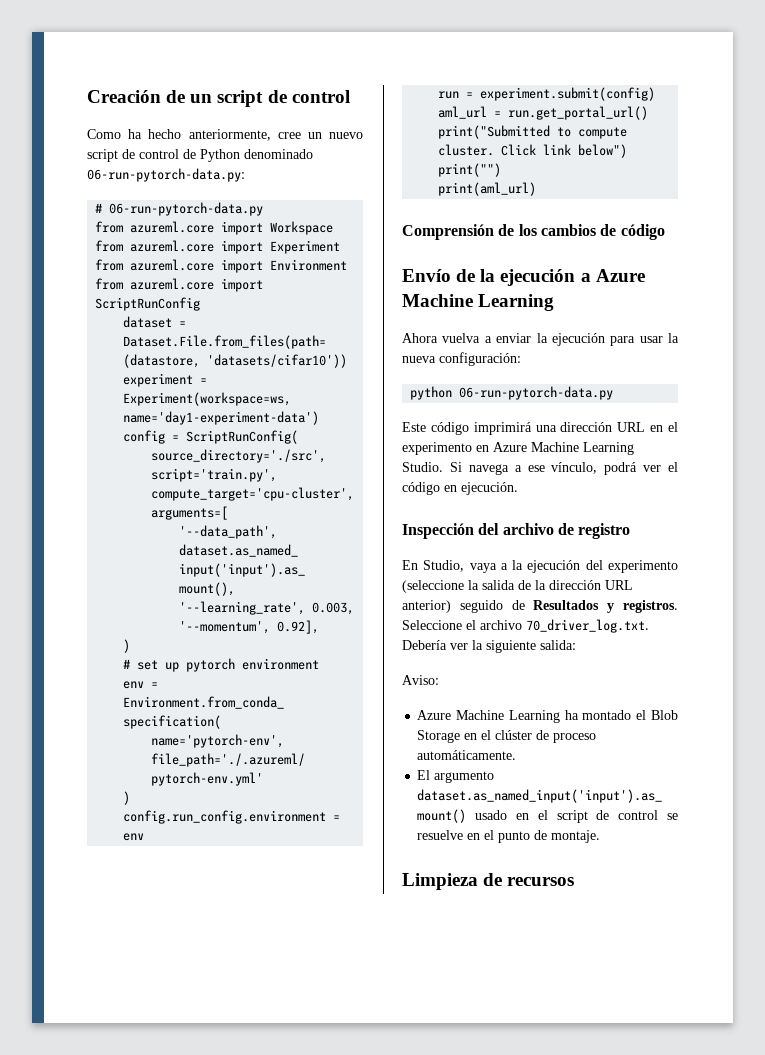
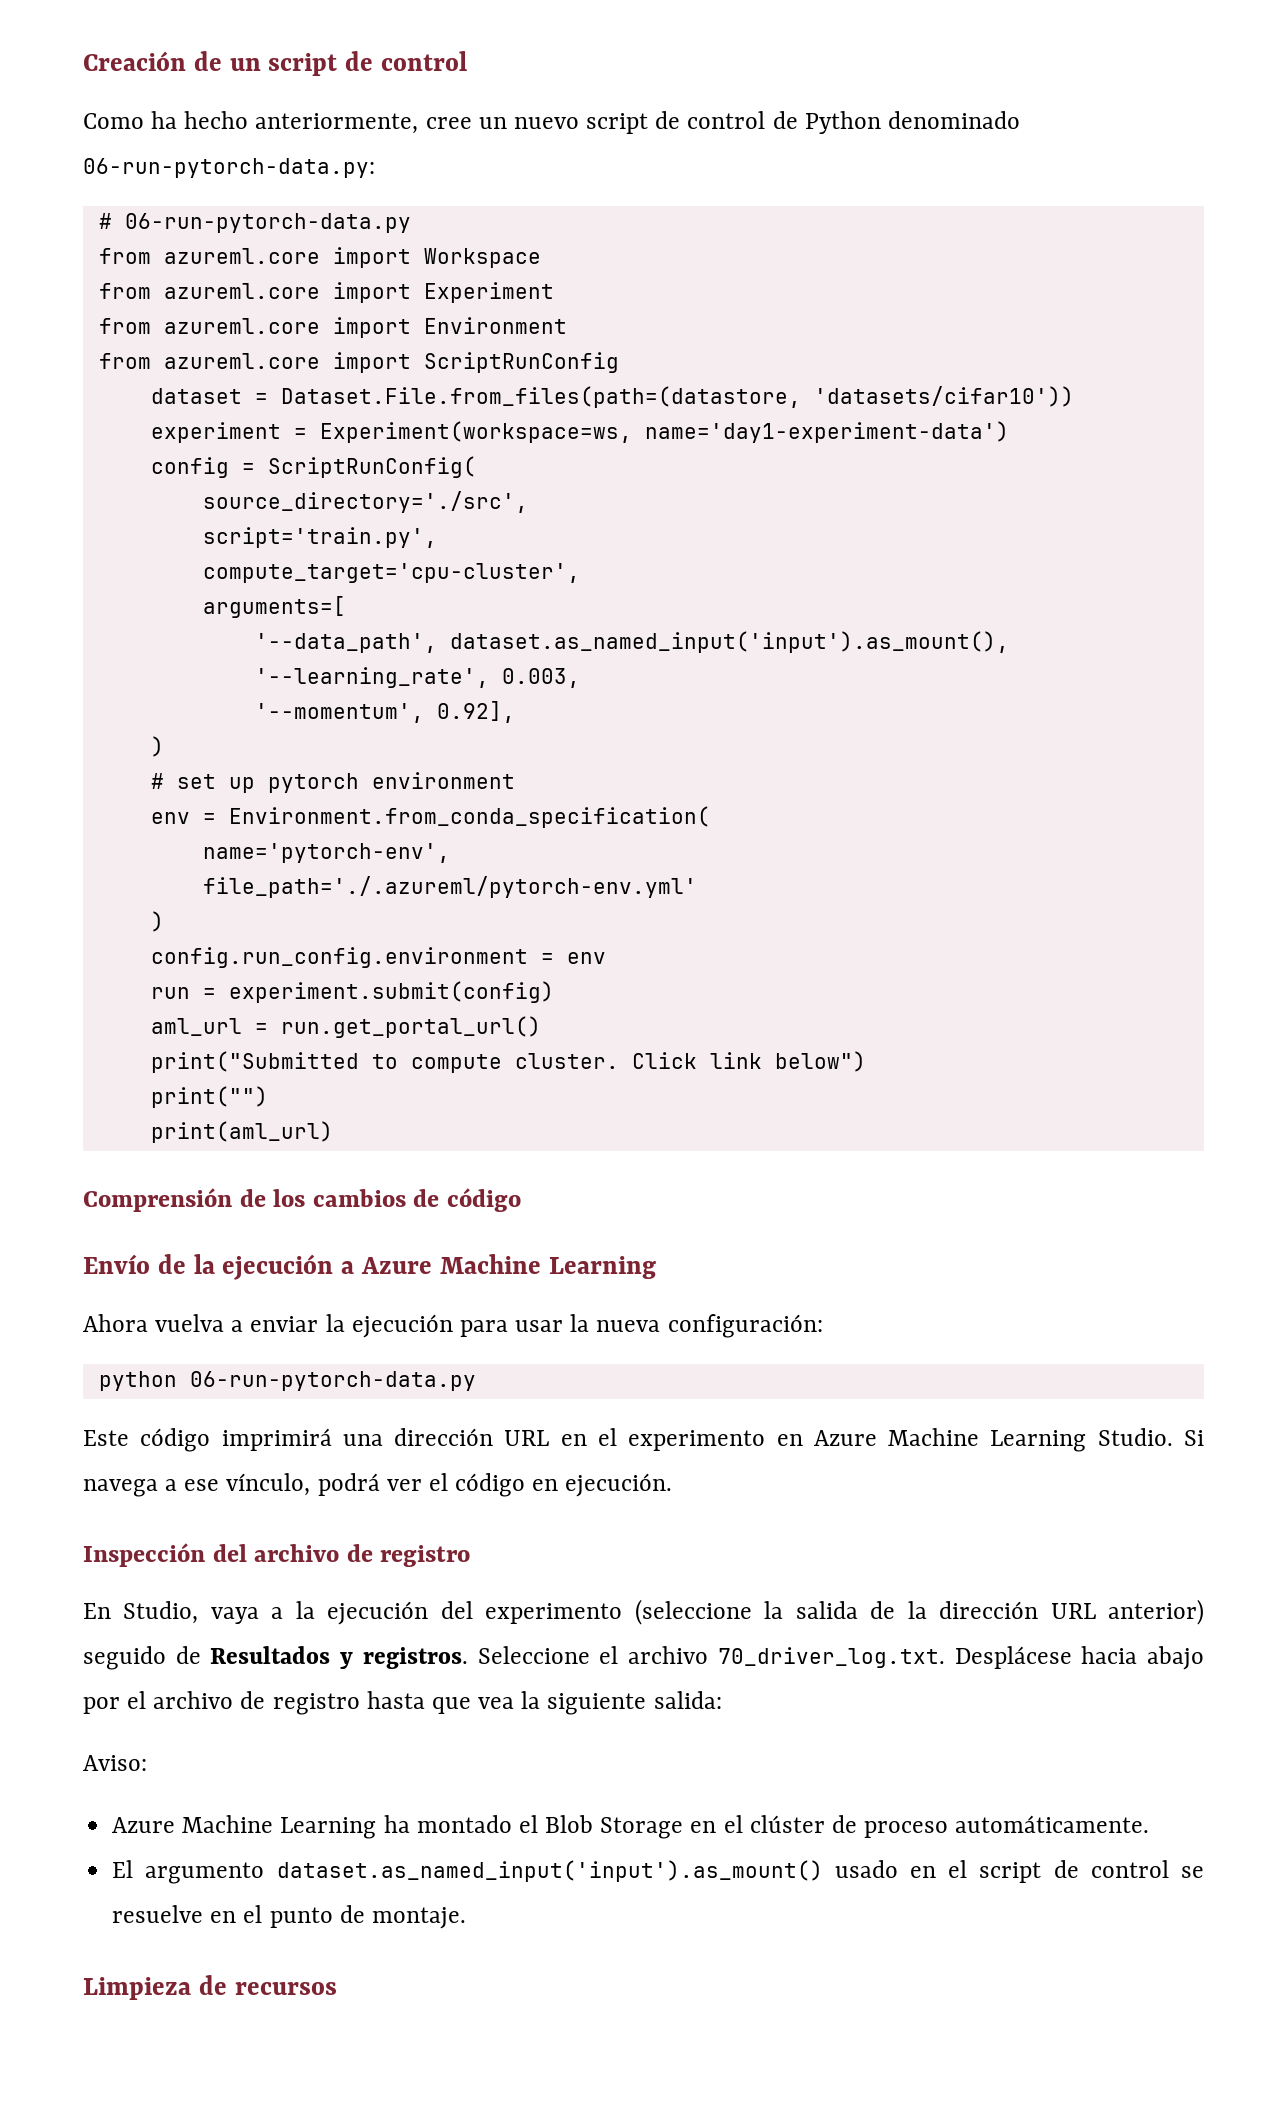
- Seleccione el archivo 70_driver_log.txt. Debería ver la siguiente salida:
+ Seleccione el archivo 70_driver_log.txt. Desplácese hacia abajo por el archivo de registro hasta que vea la siguiente salida:

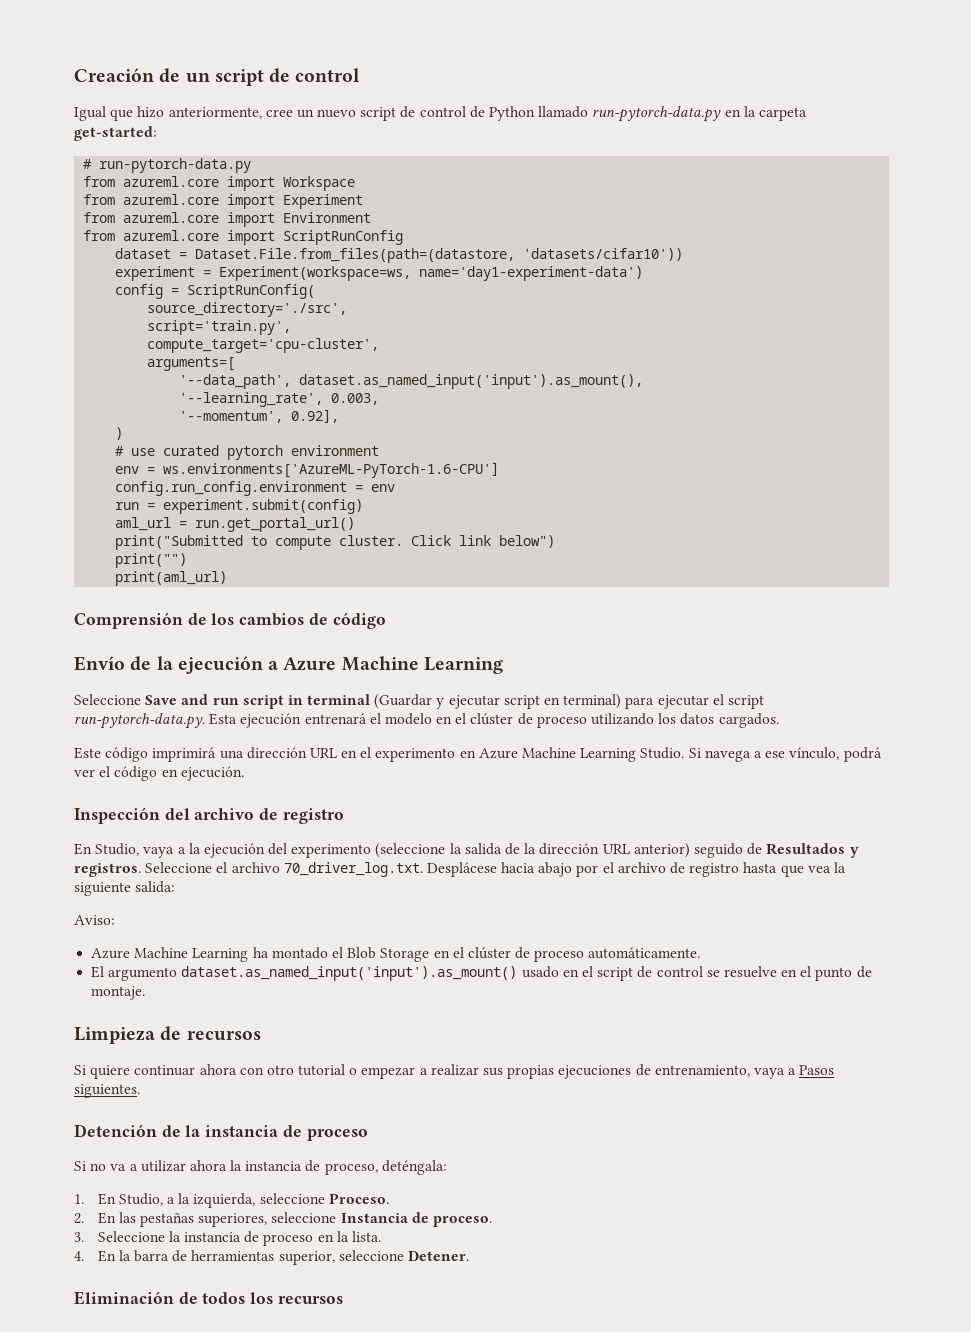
- Como ha hecho anteriormente, cree un nuevo script de control de Python denominado 06-run-pytorch-data.py:
- # 06-run-pytorch-data.py
+ Igual que hizo anteriormente, cree un nuevo script de control de Python llamado run-pytorch-data.py en la carpeta get-started:
+ # run-pytorch-data.py
- # set up pytorch environment
+ # use curated pytorch environment
- env = Environment.from_conda_specification(
- name='pytorch-env',
- file_path='./.azureml/pytorch-env.yml'
- )
+ env = ws.environments['AzureML-PyTorch-1.6-CPU']
- Ahora vuelva a enviar la ejecución para usar la nueva configuración:
- python 06-run-pytorch-data.py
+ Seleccione Save and run script in terminal (Guardar y ejecutar script en terminal) para ejecutar el script run-pytorch-data.py. Esta ejecución entrenará el modelo en el clúster de proceso utilizando los datos cargados.
+ Si quiere continuar ahora con otro tutorial o empezar a realizar sus propias ejecuciones de entrenamiento, vaya a Pasos siguientes.
+ Detención de la instancia de proceso
+ Si no va a utilizar ahora la instancia de proceso, deténgala:
+ 1. En Studio, a la izquierda, seleccione Proceso.
+ 2. En las pestañas superiores, seleccione Instancia de proceso.
+ 3. Seleccione la instancia de proceso en la lista.
+ 4. En la barra de herramientas superior, seleccione Detener.
+ Eliminación de todos los recursos

